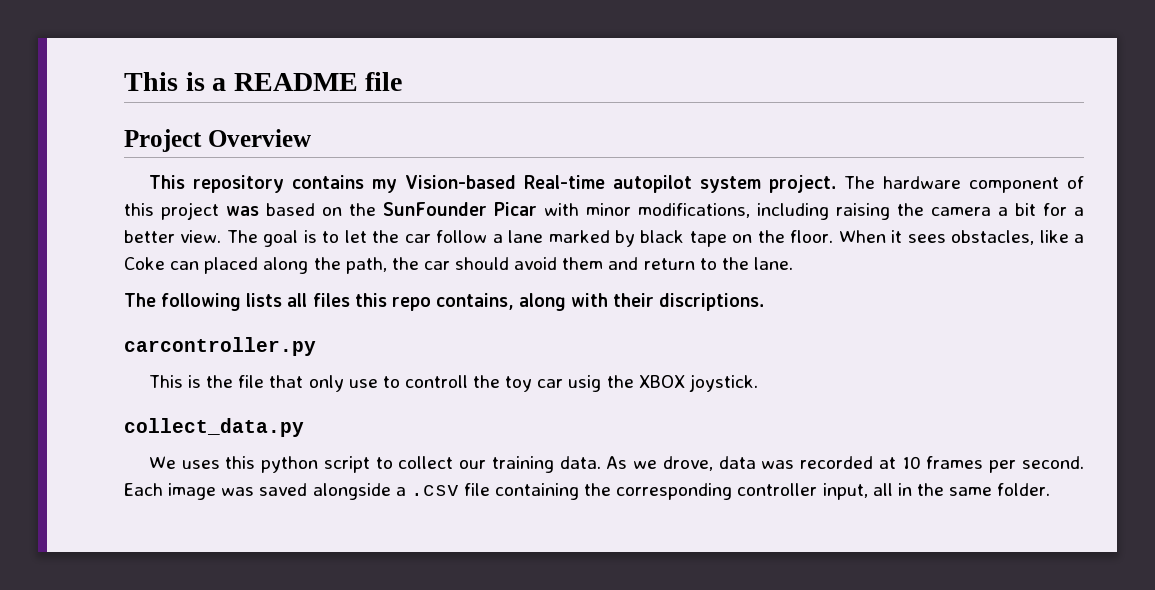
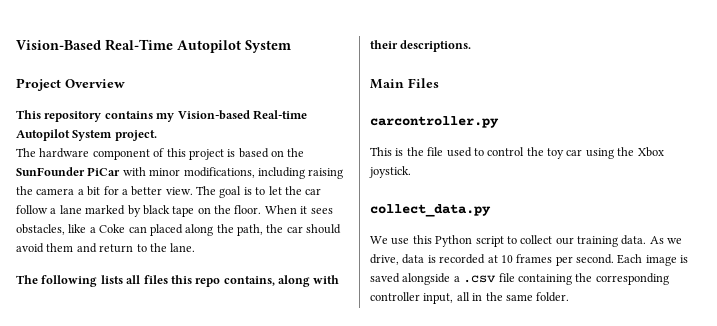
- This is a README file
+ Vision-Based Real-Time Autopilot System
- This repository contains my Vision-based Real-time autopilot system project. The hardware component of this project was based on the SunFounder Picar with minor modifications, including raising the camera a bit for a better view.
+ This repository contains my Vision-based Real-time Autopilot System project.
+ The hardware component of this project is based on the SunFounder PiCar with minor modifications, including raising the camera a bit for a better view.
- The following lists all files this repo contains, along with their discriptions.
+ The following lists all files this repo contains, along with their descriptions.
+ Main Files
- This is the file that only use to controll the toy car usig the XBOX joystick.
+ This is the file used to control the toy car using the Xbox joystick.
- We uses this python script to collect our training data.
+ We use this Python script to collect our training data.
- As we drove, data was recorded at 10 frames per second.
+ As we drive, data is recorded at 10 frames per second.
- Each image was saved alongside a .csv file containing the corresponding controller input, all in the same folder.
+ Each image is saved alongside a .csv file containing the corresponding controller input, all in the same folder.

